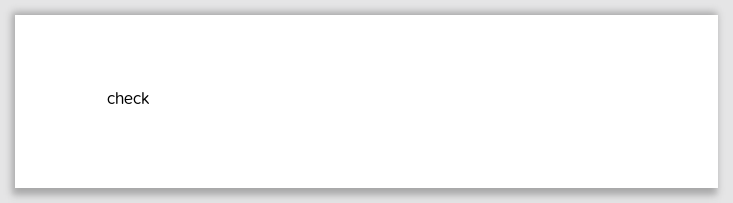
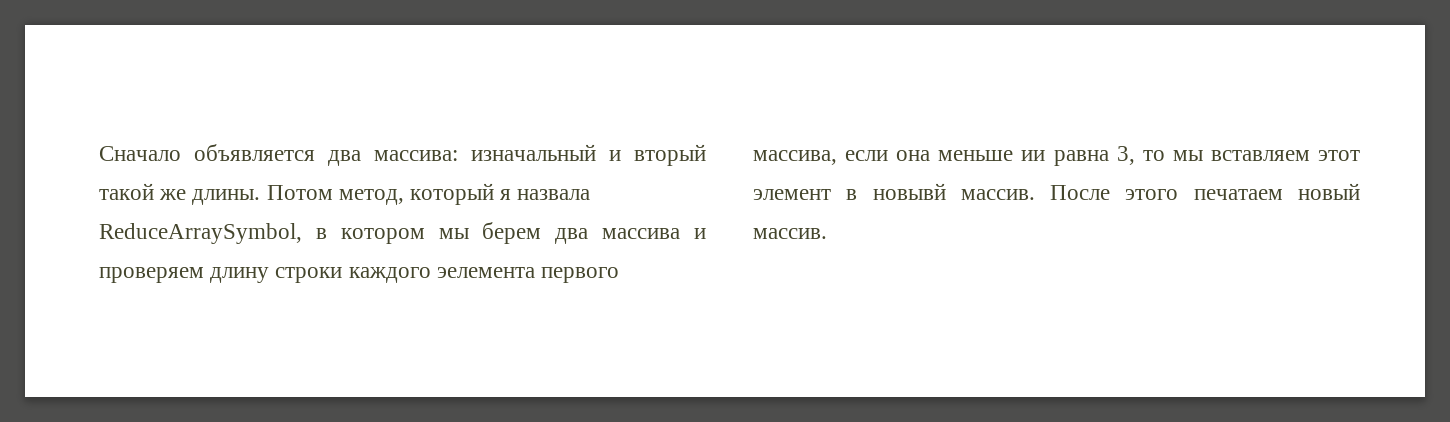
- check
+ Сначало объявляется два массива: изначальный и вторый такой же длины. Потом метод, который я назвала ReduceArraySymbol, в котором мы берем два массива и проверяем длину строки каждого эелемента первого массива, если она меньше ии равна 3, то мы вставляем этот элемент в новывй массив. После этого печатаем новый массив.

